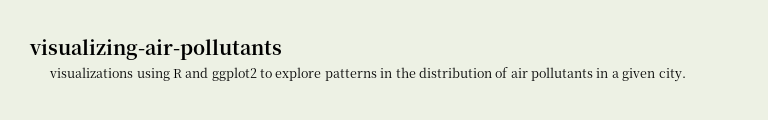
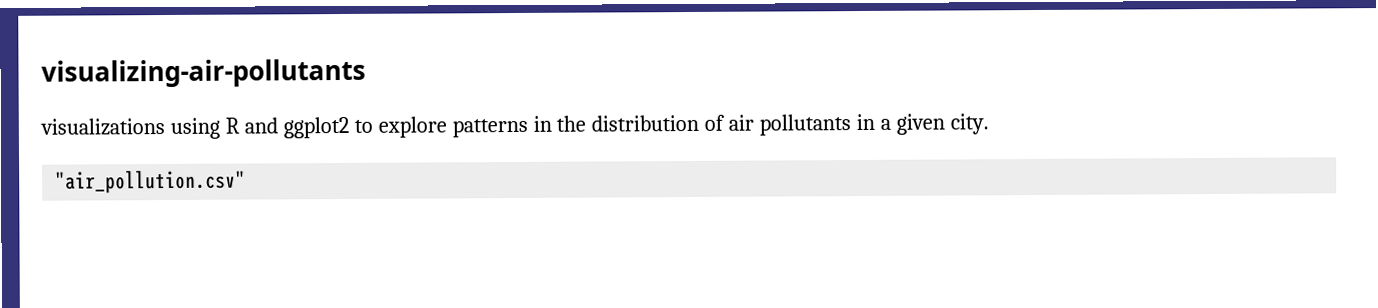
+ "air_pollution.csv"

